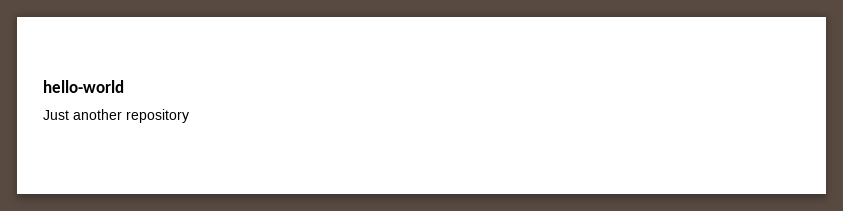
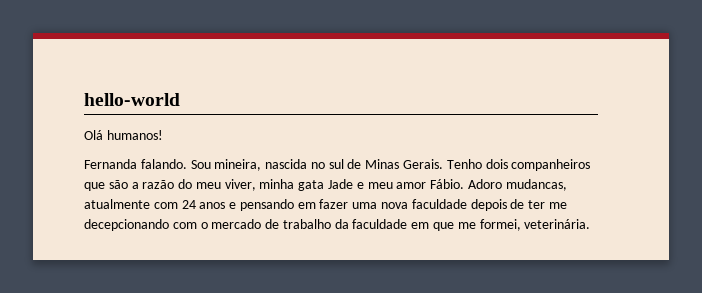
- Just another repository
+ Olá humanos!
+ Fernanda falando. Sou mineira, nascida no sul de Minas Gerais. Tenho dois companheiros que são a razão do meu viver, minha gata Jade e meu amor Fábio. Adoro mudancas, atualmente com 24 anos e pensando em fazer uma nova faculdade depois de ter me decepcionando com o mercado de trabalho da faculdade em que me formei, veterinária.

